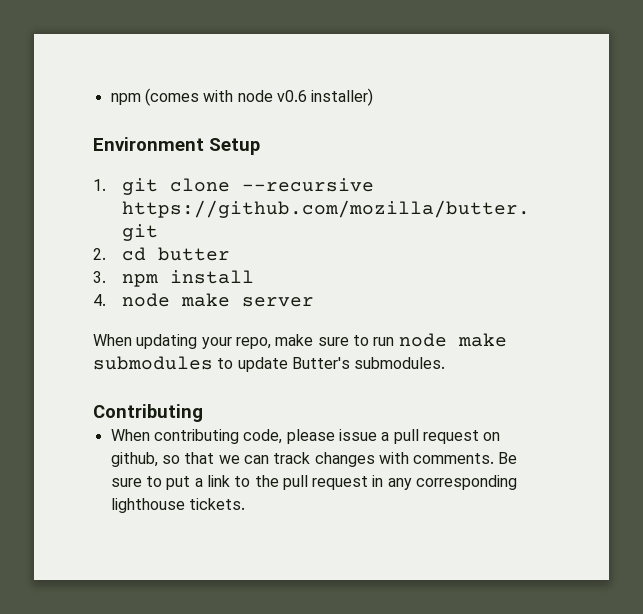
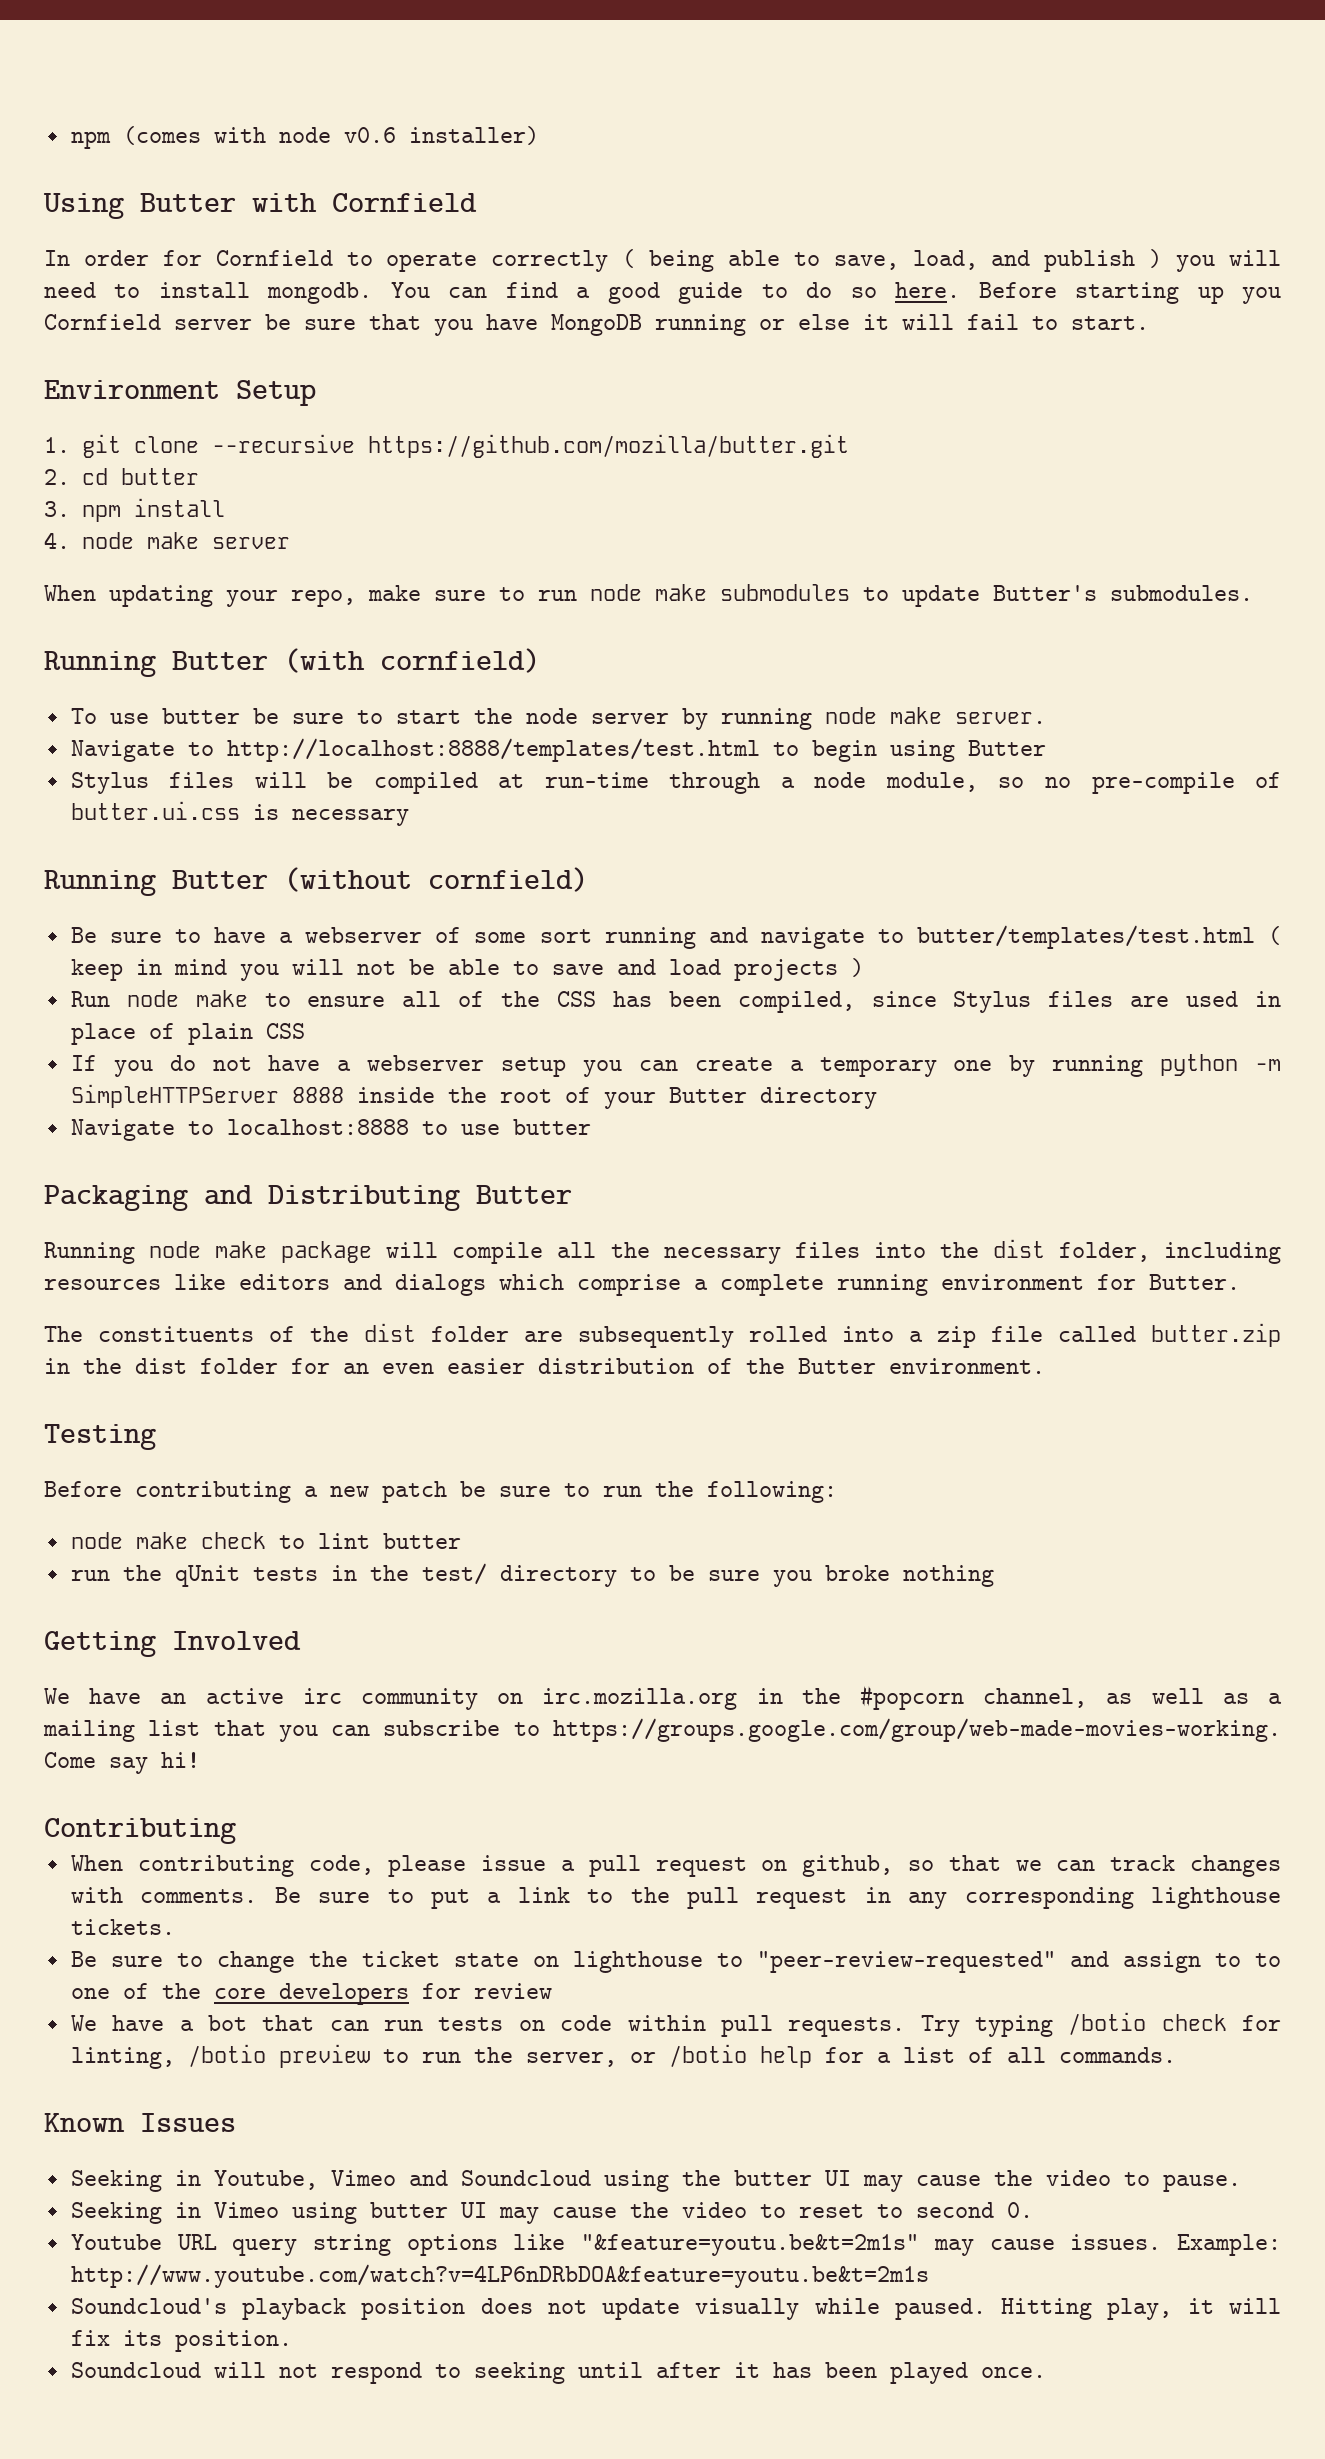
+ Using Butter with Cornfield
+ In order for Cornfield to operate correctly ( being able to save, load, and publish ) you will need to install mongodb. You can find a good guide to do so here. Before starting up you Cornfield server be sure that you have MongoDB running or else it will fail to start.
+ Running Butter (with cornfield)
+ To use butter be sure to start the node server by running node make server.
+ Navigate to http://localhost:8888/templates/test.html to begin using Butter
+ Stylus files will be compiled at run-time through a node module, so no pre-compile of butter.ui.css is necessary
+ Running Butter (without cornfield)
+ Be sure to have a webserver of some sort running and navigate to butter/templates/test.html ( keep in mind you will not be able to save and load projects )
+ Run node make to ensure all of the CSS has been compiled, since Stylus files are used in place of plain CSS
+ If you do not have a webserver setup you can create a temporary one by running python -m SimpleHTTPServer 8888 inside the root of your Butter directory
+ Navigate to localhost:8888 to use butter
+ Packaging and Distributing Butter
+ Running node make package will compile all the necessary files into the dist folder, including resources like editors and dialogs which comprise a complete running environment for Butter.
+ The constituents of the dist folder are subsequently rolled into a zip file called butter.zip in the dist folder for an even easier distribution of the Butter environment.
+ Testing
+ Before contributing a new patch be sure to run the following:
+ node make check to lint butter
+ run the qUnit tests in the test/ directory to be sure you broke nothing
+ Getting Involved
+ We have an active irc community on irc.mozilla.org in the #popcorn channel, as well as a mailing list that you can subscribe to https://groups.google.com/group/web-made-movies-working. Come say hi!
+ Be sure to change the ticket state on lighthouse to "peer-review-requested" and assign to to one of the core developers for review
+ We have a bot that can run tests on code within pull requests. Try typing /botio check for linting, /botio preview to run the server, or /botio help for a list of all commands.
+ Known Issues
+ Seeking in Youtube, Vimeo and Soundcloud using the butter UI may cause the video to pause.
+ Seeking in Vimeo using butter UI may cause the video to reset to second 0.
+ Youtube URL query string options like "&feature=youtu.be&t=2m1s" may cause issues. Example: http://www.youtube.com/watch?v=4LP6nDRbDOA&feature=youtu.be&t=2m1s
+ Soundcloud's playback position does not update visually while paused. Hitting play, it will fix its position.
+ Soundcloud will not respond to seeking until after it has been played once.

